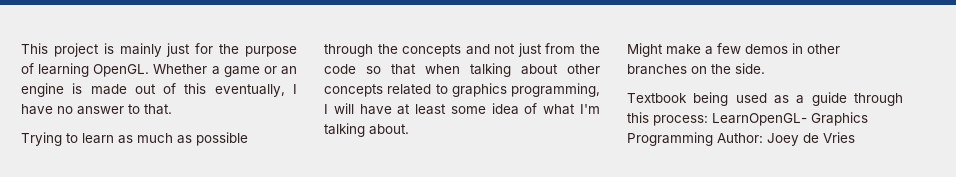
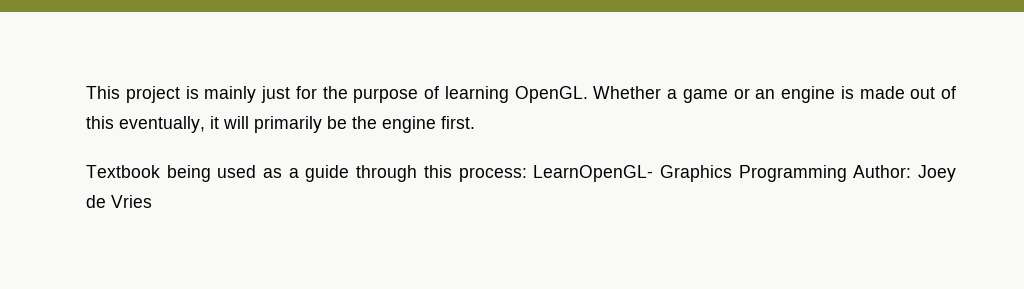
- Whether a game or an engine is made out of this eventually, I have no answer to that.
- Trying to learn as much as possible through the concepts and not just from the code so that when talking about other concepts related to graphics programming, I will have at least some idea of what I'm talking about.
- Might make a few demos in other branches on the side.
+ Whether a game or an engine is made out of this eventually, it will primarily be the engine first.

